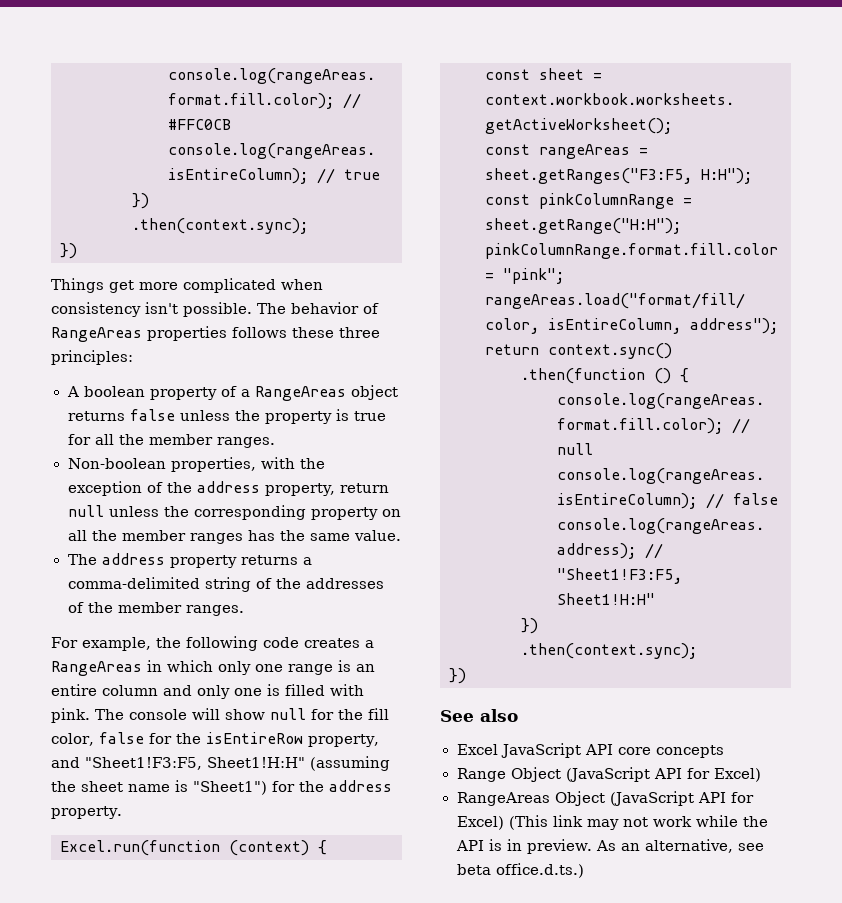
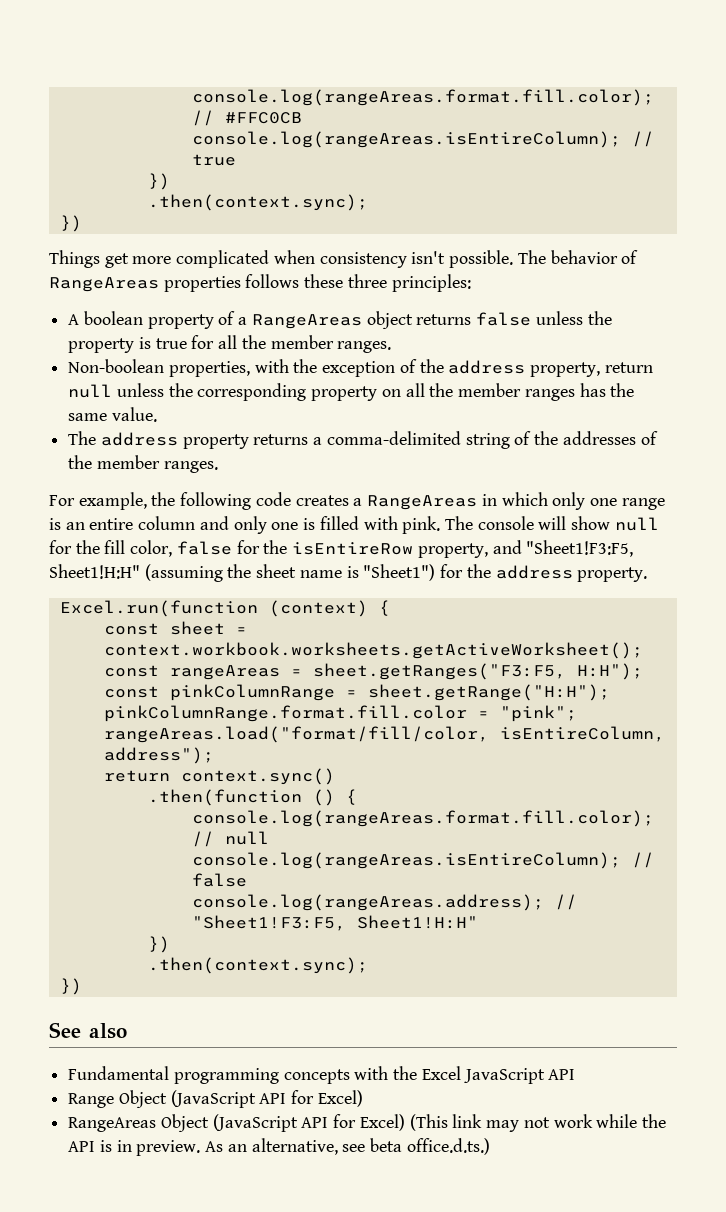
- Excel JavaScript API core concepts
+ Fundamental programming concepts with the Excel JavaScript API

